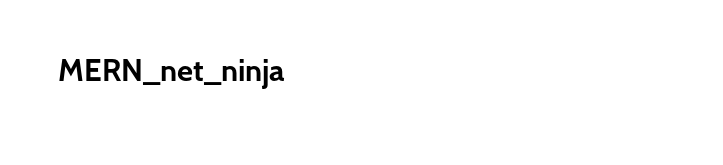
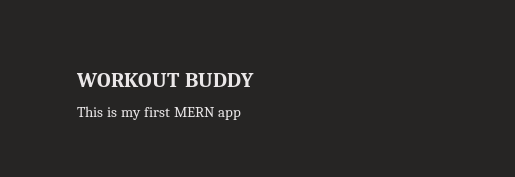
- MERN_net_ninja
+ WORKOUT BUDDY
+ This is my first MERN app

